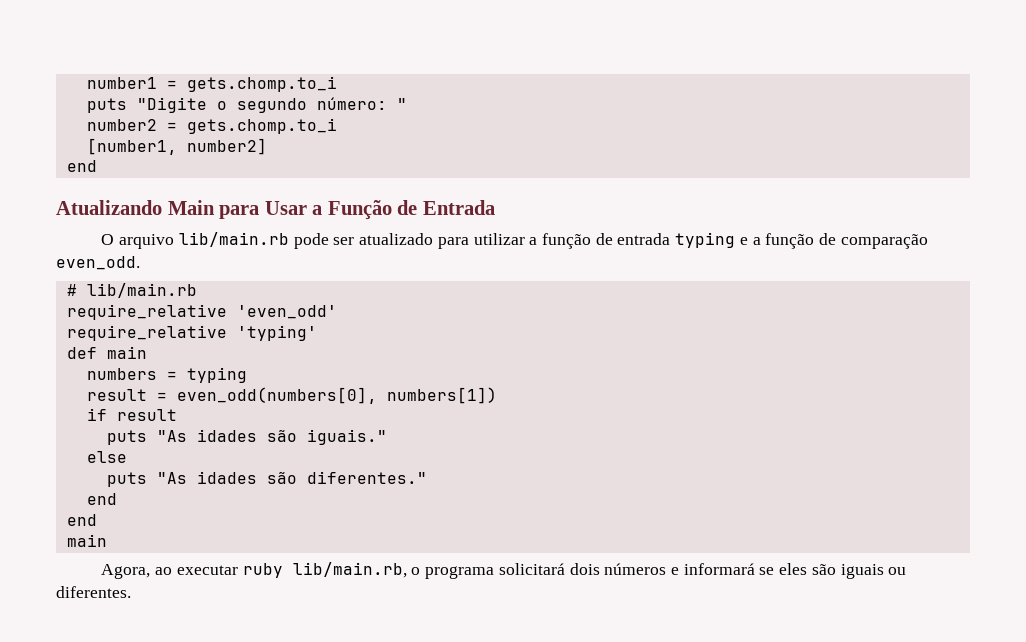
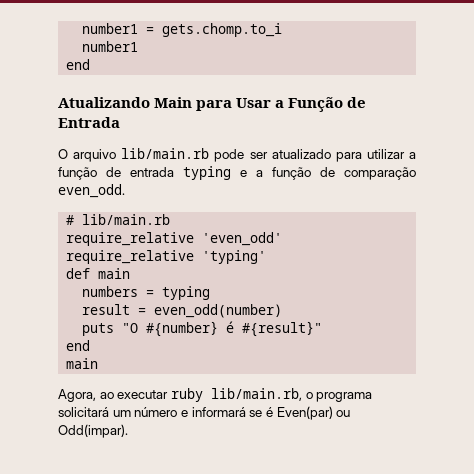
  number1 = gets.chomp.to_i
- puts "Digite o segundo número: "
- number2 = gets.chomp.to_i
- [number1, number2]
+ number1
- result = even_odd(numbers[0], numbers[1])
- if result
- puts "As idades são iguais."
- else
- puts "As idades são diferentes."
- end
+ result = even_odd(number)
+ puts "O #{number} é #{result}"
- Agora, ao executar ruby lib/main.rb, o programa solicitará dois números e informará se eles são iguais ou diferentes.
+ Agora, ao executar ruby lib/main.rb, o programa solicitará um número e informará se é Even(par) ou Odd(impar).

